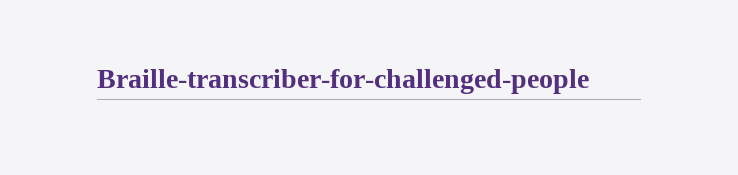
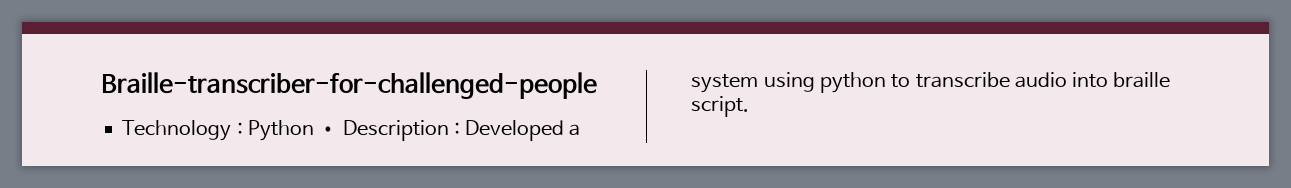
+ Technology : Python • Description : Developed a system using python to transcribe audio into braille script.

